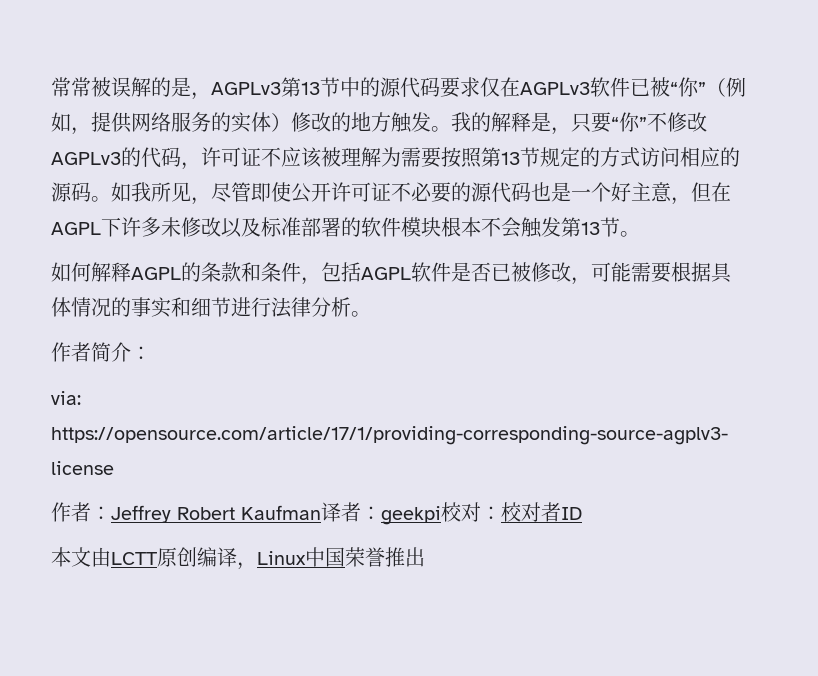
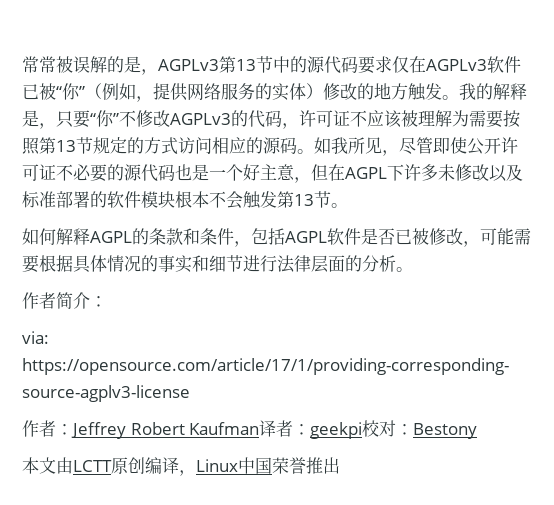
- 如何解释AGPL的条款和条件，包括AGPL软件是否已被修改，可能需要根据具体情况的事实和细节进行法律分析。
+ 如何解释AGPL的条款和条件，包括AGPL软件是否已被修改，可能需要根据具体情况的事实和细节进行法律层面的分析。
- 作者：Jeffrey Robert Kaufman译者：geekpi校对：校对者ID
+ 作者：Jeffrey Robert Kaufman译者：geekpi校对：Bestony

